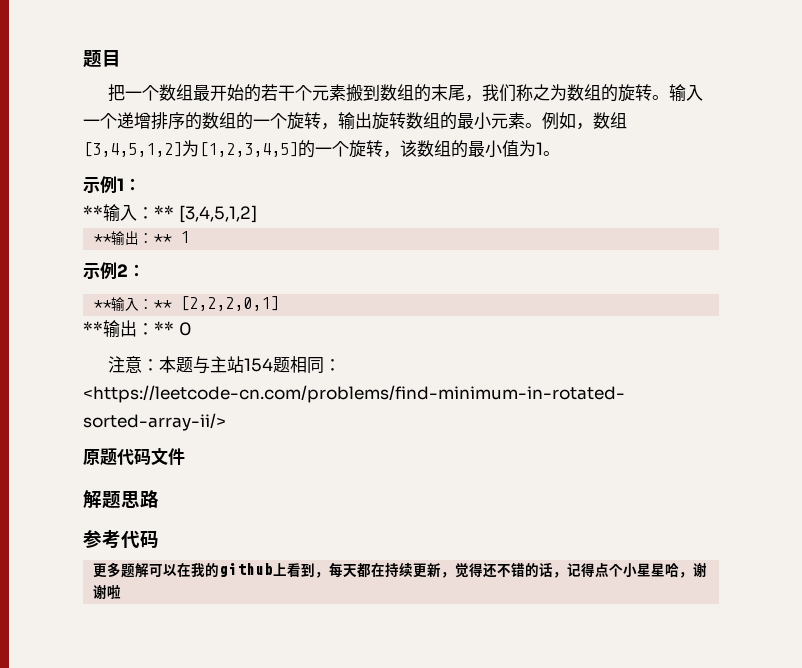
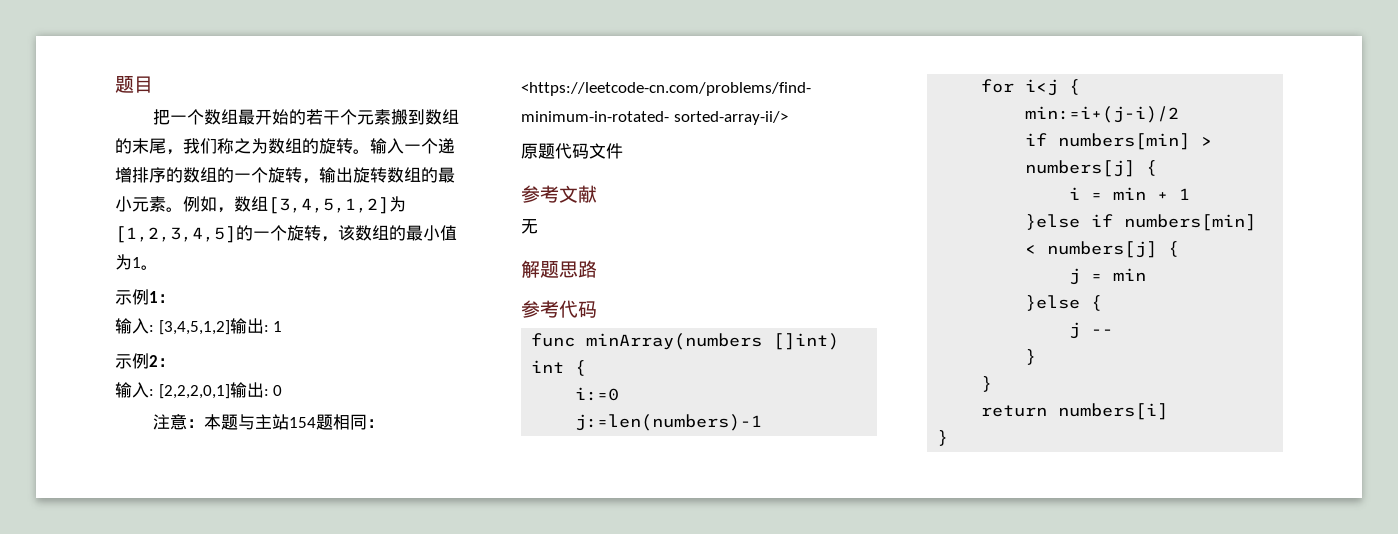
- **输入：** [3,4,5,1,2]
- **输出：** 1
+ 输入: [3,4,5,1,2]输出: 1
  示例2：
- **输入：** [2,2,2,0,1]
- **输出：** 0
+ 输入: [2,2,2,0,1]输出: 0
+ 参考文献
+ 无
- 更多题解可以在我的github上看到，每天都在持续更新，觉得还不错的话，记得点个小星星哈，谢谢啦
+ func minArray(numbers []int) int {
+ i:=0
+ j:=len(numbers)-1
+ for i<j {
+ min:=i+(j-i)/2
+ if numbers[min] > numbers[j] {
+ i = min + 1
+ }else if numbers[min] < numbers[j] {
+ j = min
+ }else {
+ j --
+ }
+ }
+ return numbers[i]
+ }

